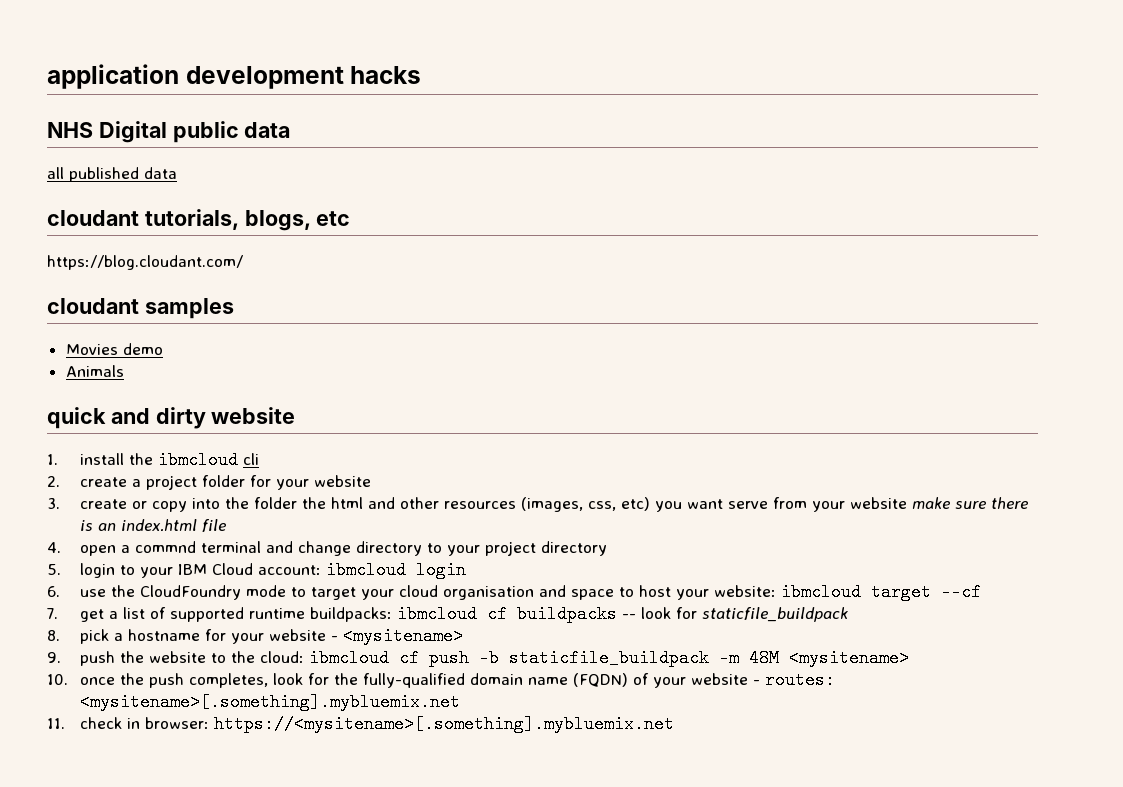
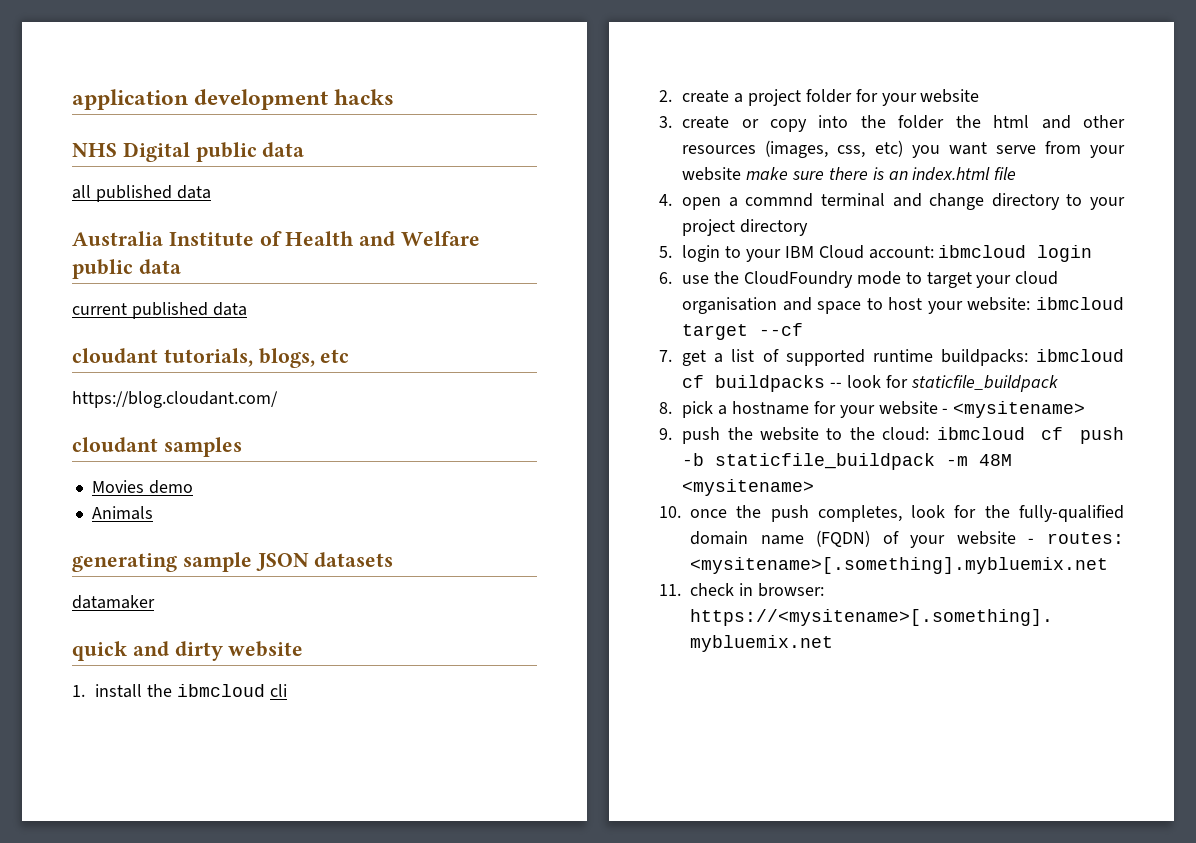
+ Australia Institute of Health and Welfare public data
+ current published data
+ generating sample JSON datasets
+ datamaker

